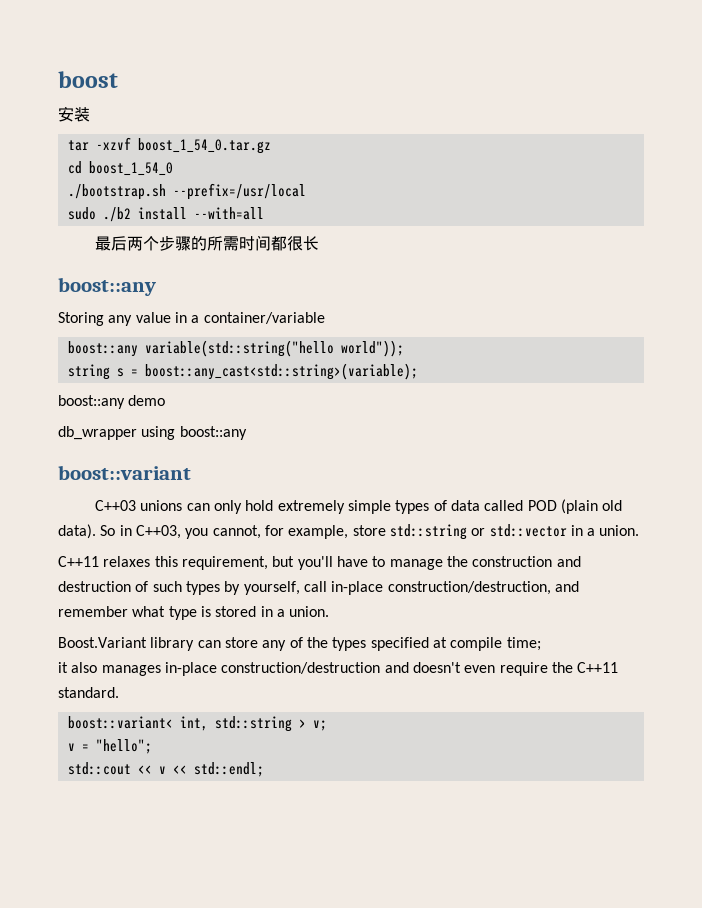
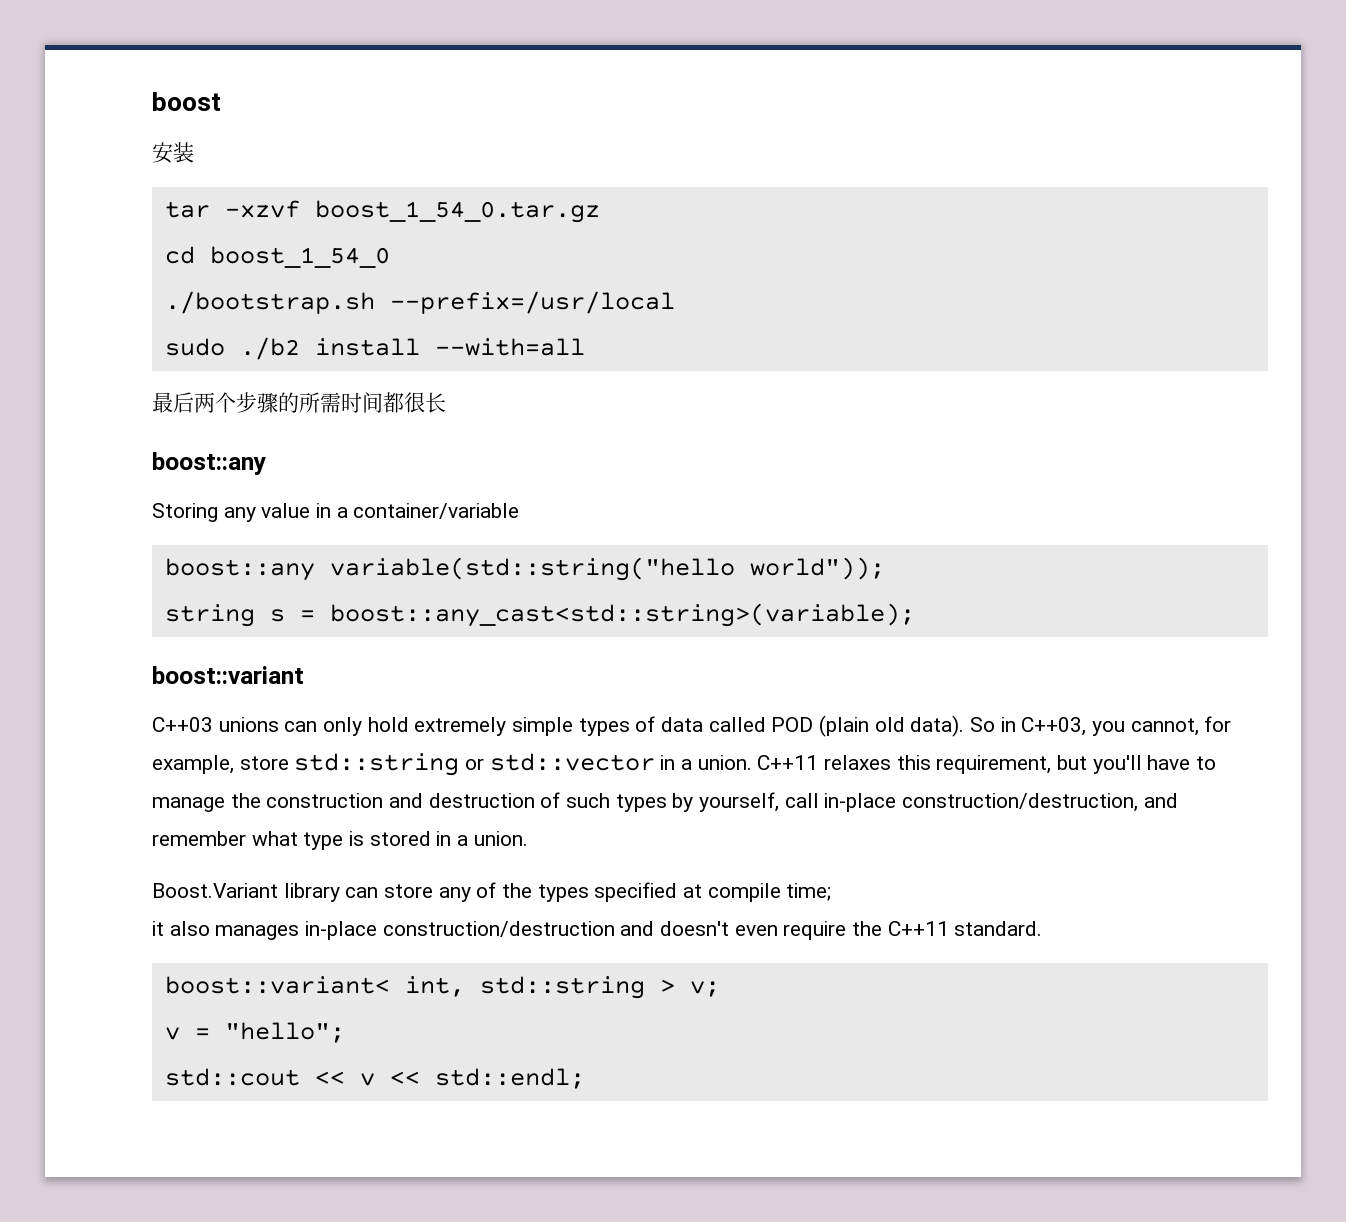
- boost::any demo
- db_wrapper using boost::any
- So in C++03, you cannot, for example, store std::string or std::vector in a union.
- C++11 relaxes this requirement, but you'll have to manage the construction and destruction of such types by yourself, call in-place construction/destruction, and remember what type is stored in a union.
+ So in C++03, you cannot, for example, store std::string or std::vector in a union. C++11 relaxes this requirement, but you'll have to manage the construction and destruction of such types by yourself, call in-place construction/destruction, and remember what type is stored in a union.

